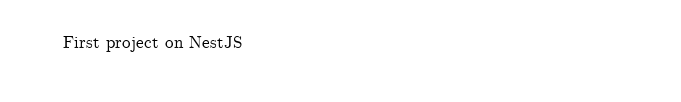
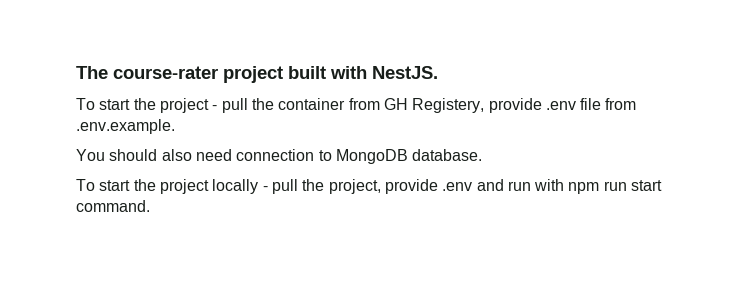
- First project on NestJS
+ The course-rater project built with NestJS.
+ To start the project - pull the container from GH Registery, provide .env file from .env.example.
+ You should also need connection to MongoDB database.
+ To start the project locally - pull the project, provide .env and run with npm run start command.

